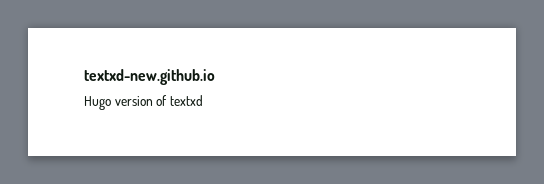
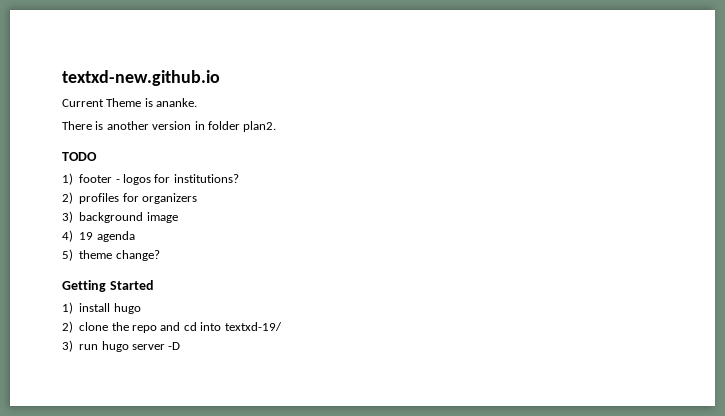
- Hugo version of textxd
+ Current Theme is ananke.
+ There is another version in folder plan2.
+ TODO
+ 1) footer - logos for institutions?
+ 2) profiles for organizers
+ 3) background image
+ 4) 19 agenda
+ 5) theme change?
+ Getting Started
+ 1) install hugo
+ 2) clone the repo and cd into textxd-19/
+ 3) run hugo server -D

